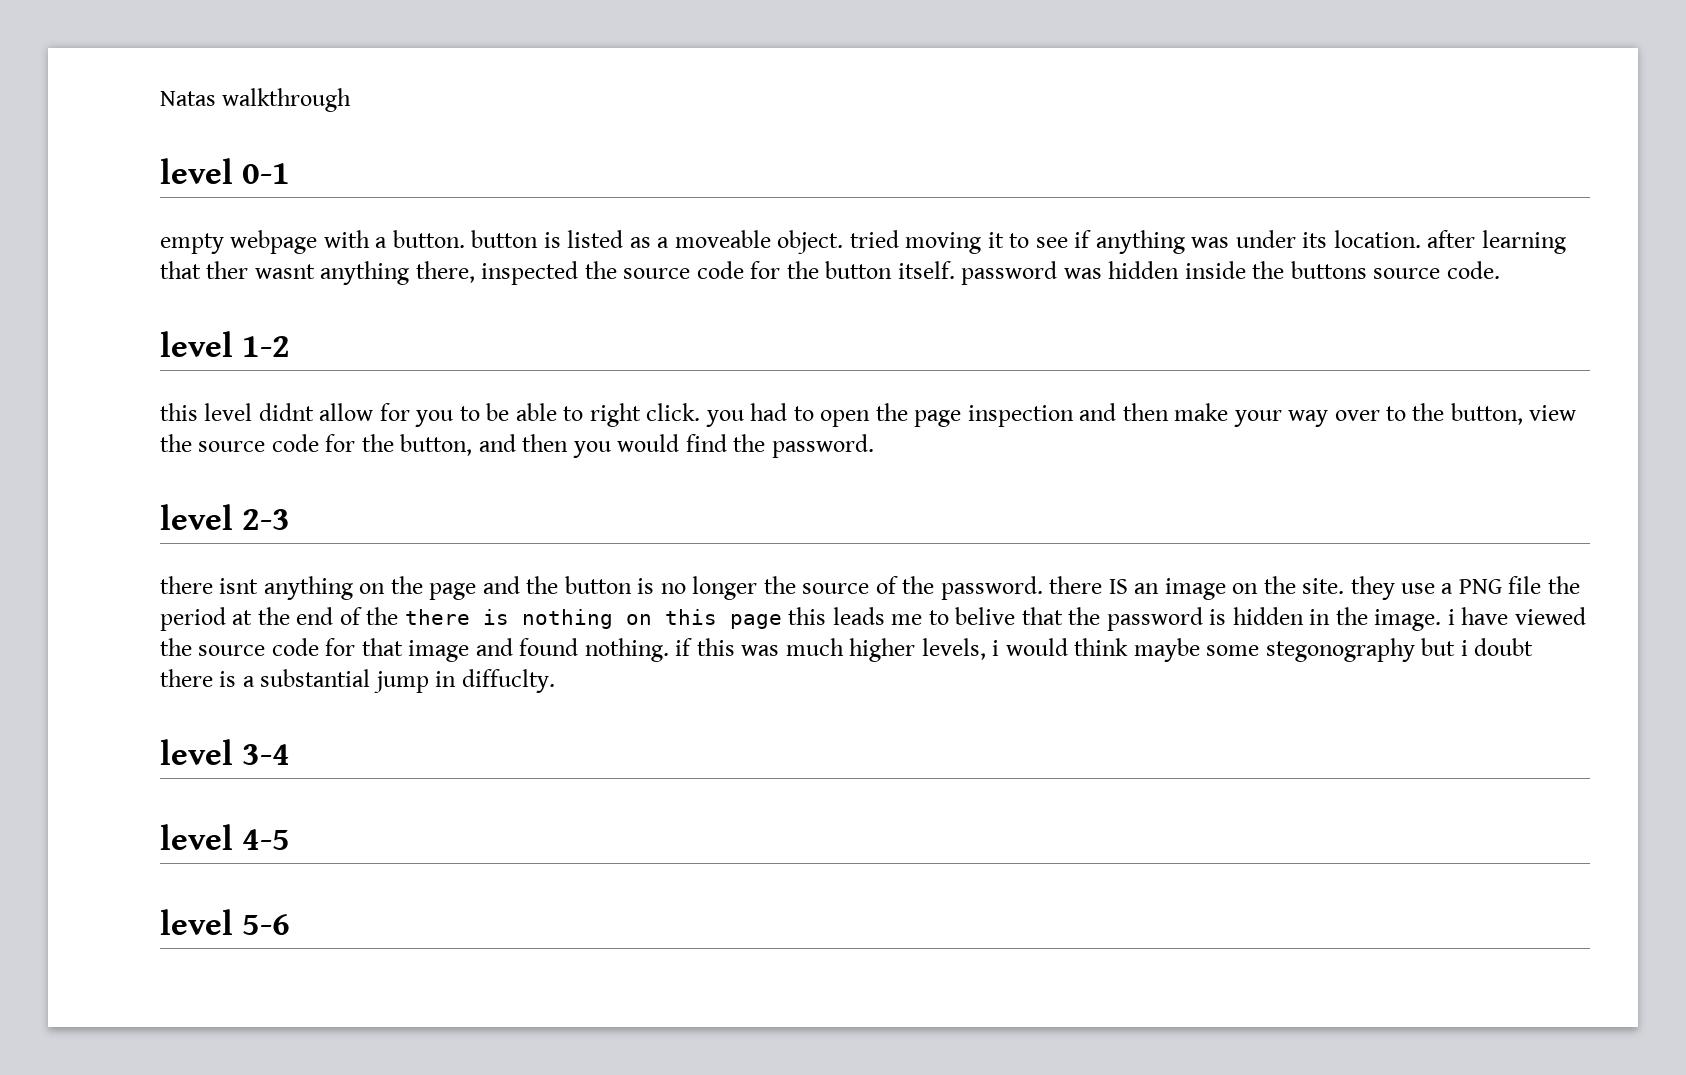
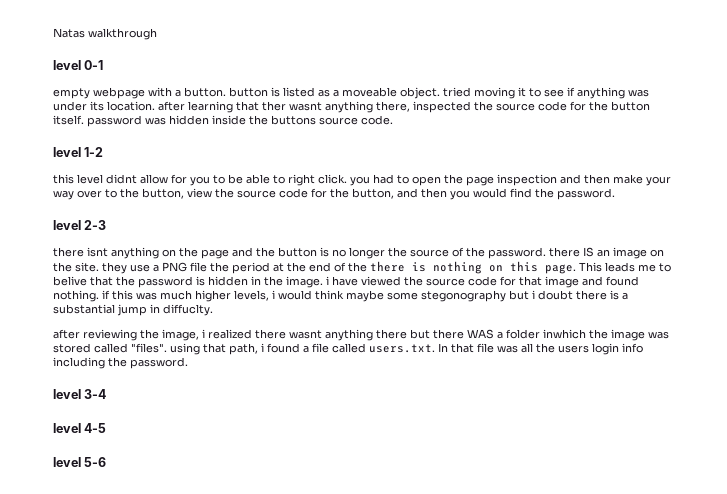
- there isnt anything on the page and the button is no longer the source of the password. there IS an image on the site. they use a PNG file the period at the end of the there is nothing on this page this leads me to belive that the password is hidden in the image. i have viewed the source code for that image and found nothing. if this was much higher levels, i would think maybe some stegonography but i doubt there is a substantial jump in diffuclty.
+ there isnt anything on the page and the button is no longer the source of the password. there IS an image on the site. they use a PNG file the period at the end of the there is nothing on this page. This leads me to belive that the password is hidden in the image. i have viewed the source code for that image and found nothing. if this was much higher levels, i would think maybe some stegonography but i doubt there is a substantial jump in diffuclty.
+ after reviewing the image, i realized there wasnt anything there but there WAS a folder inwhich the image was stored called "files". using that path, i found a file called users.txt. In that file was all the users login info including the password.

